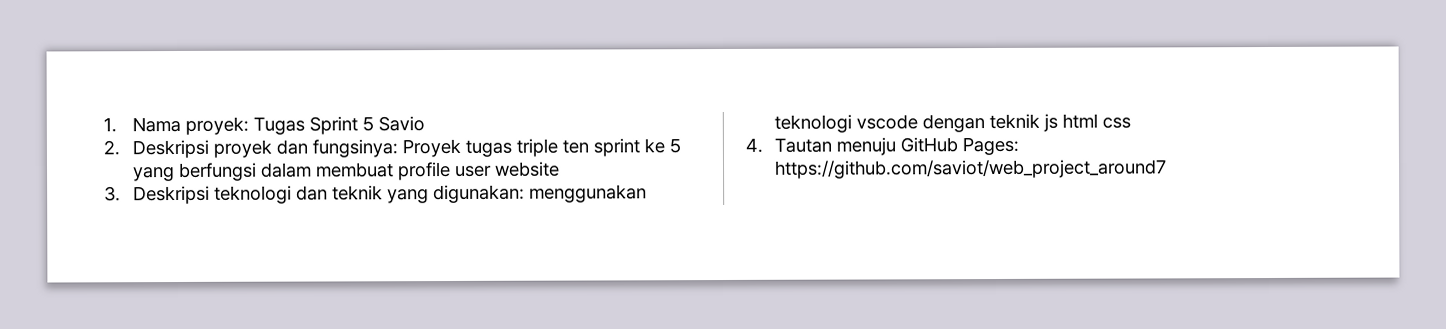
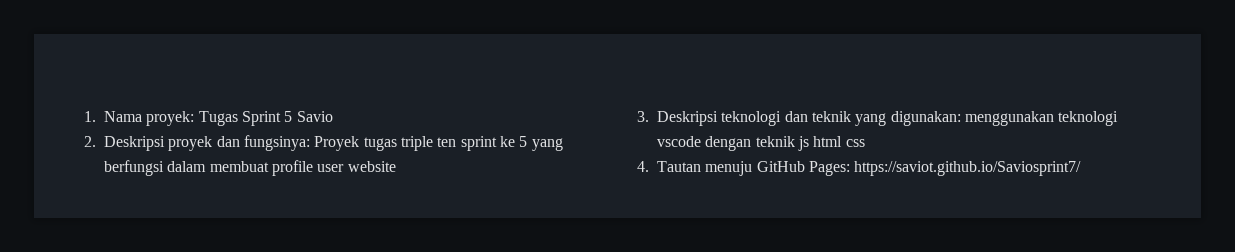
- 4. Tautan menuju GitHub Pages: https://github.com/saviot/web_project_around7
+ 4. Tautan menuju GitHub Pages: https://saviot.github.io/Saviosprint7/

